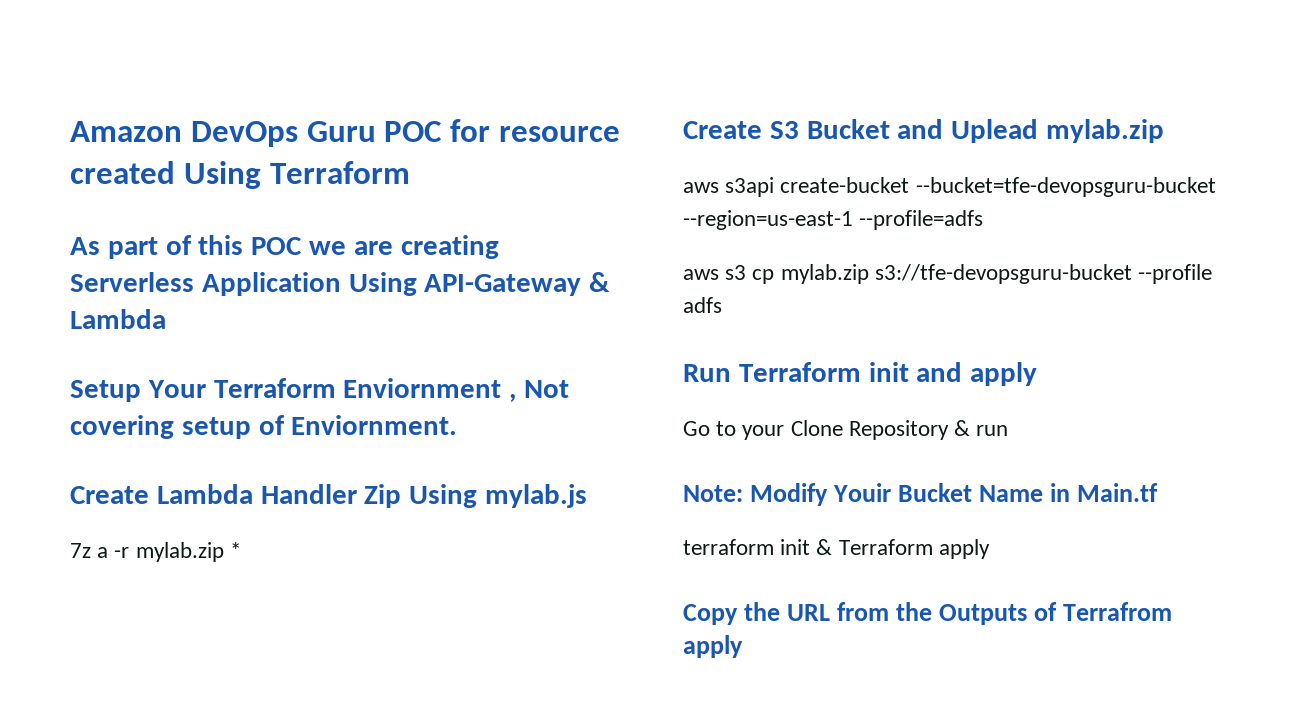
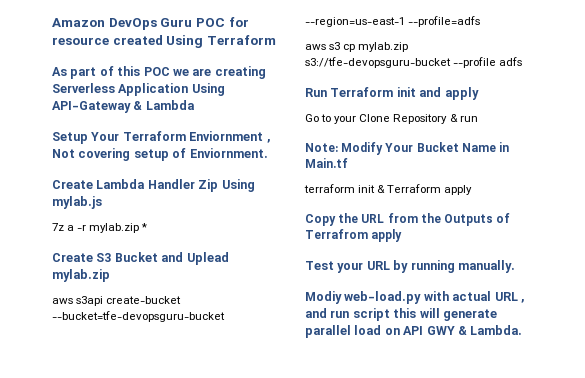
- Note: Modify Youir Bucket Name in Main.tf
+ Note: Modify Your Bucket Name in Main.tf
+ Test your URL by running manually.
+ Modiy web-load.py with actual URL , and run script this will generate parallel load on API GWY & Lambda.

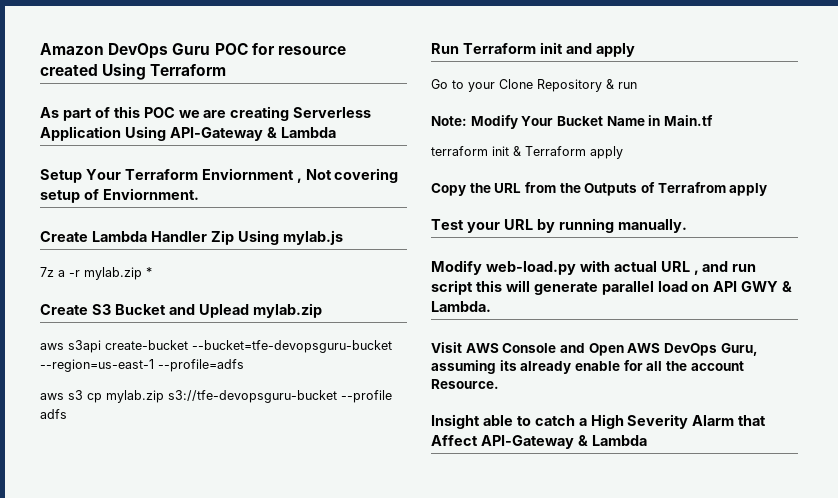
- Modiy web-load.py with actual URL , and run script this will generate parallel load on API GWY & Lambda.
+ Modify web-load.py with actual URL , and run script this will generate parallel load on API GWY & Lambda.
+ Visit AWS Console and Open AWS DevOps Guru, assuming its already enable for all the account Resource.
+ Insight able to catch a High Severity Alarm that Affect API-Gateway & Lambda

